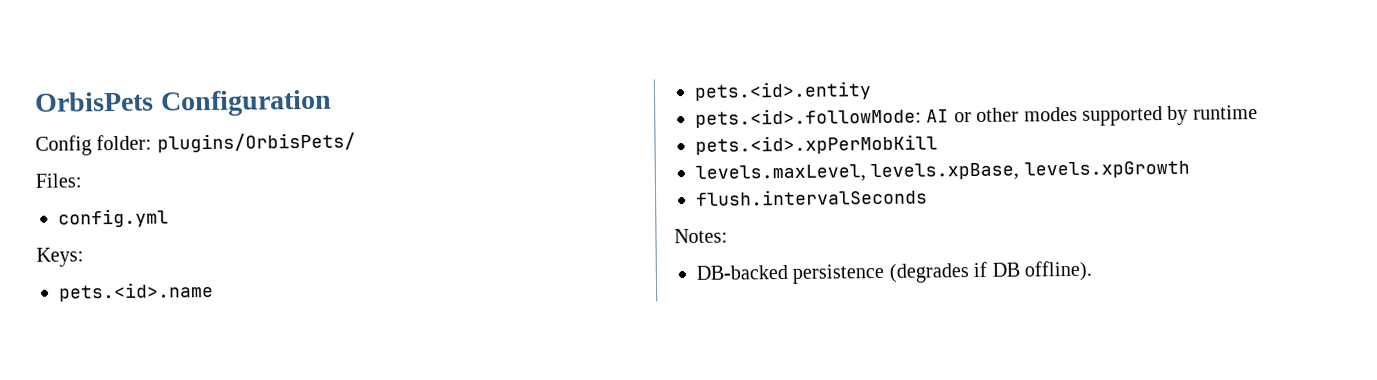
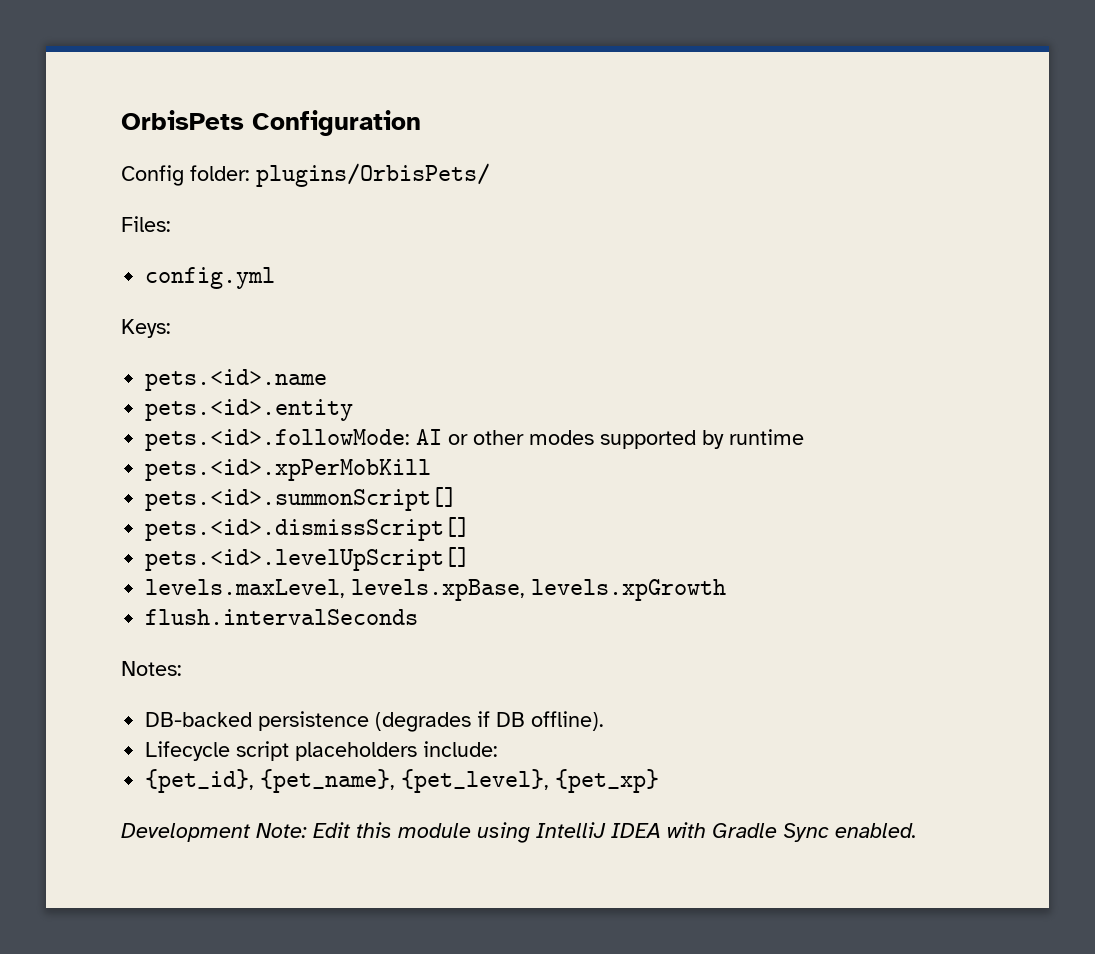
+ pets.<id>.summonScript[]
+ pets.<id>.dismissScript[]
+ pets.<id>.levelUpScript[]
+ Lifecycle script placeholders include:
+ {pet_id}, {pet_name}, {pet_level}, {pet_xp}
+ Development Note: Edit this module using IntelliJ IDEA with Gradle Sync enabled.

